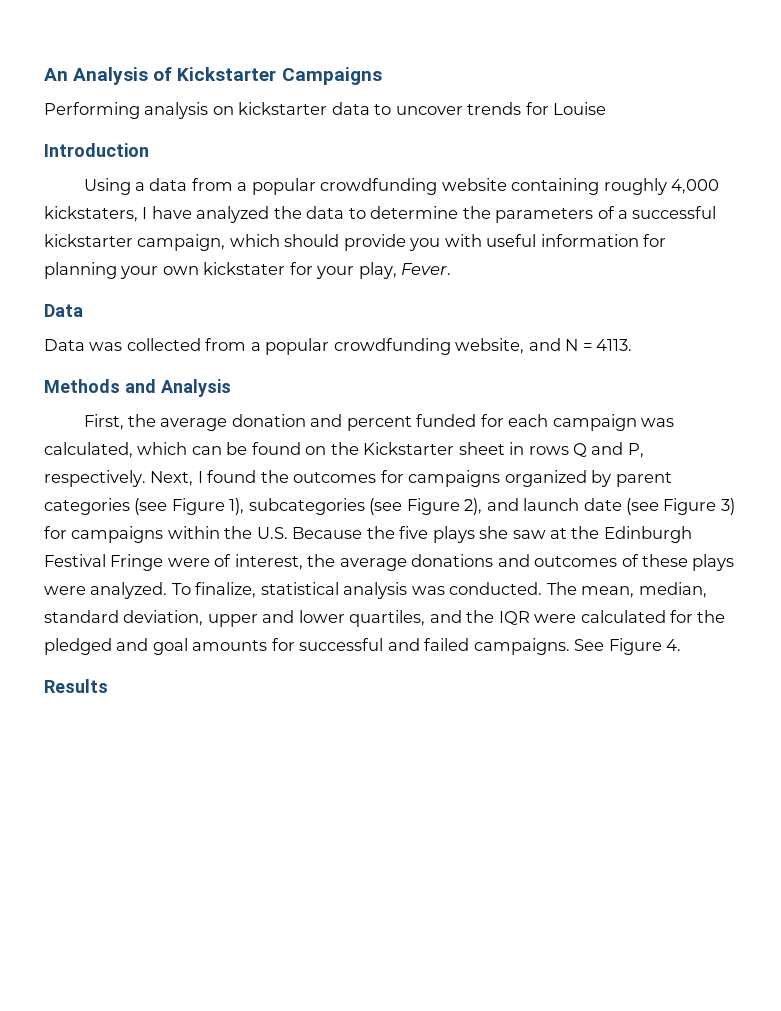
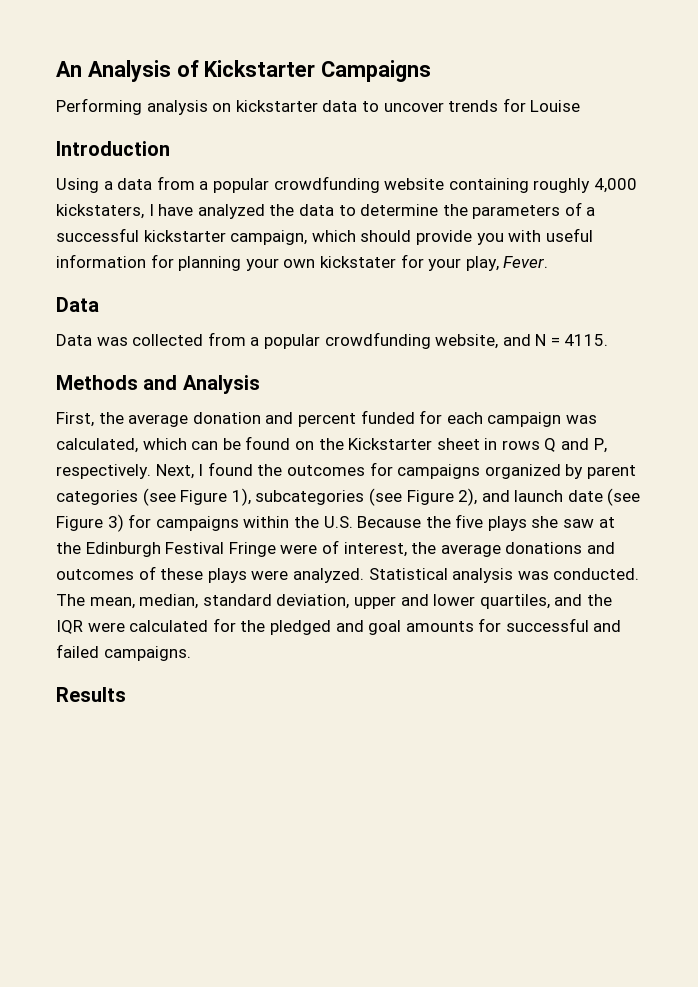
- Data was collected from a popular crowdfunding website, and N = 4113.
+ Data was collected from a popular crowdfunding website, and N = 4115.
- To finalize, statistical analysis was conducted.
+ Statistical analysis was conducted.
- See Figure 4.

